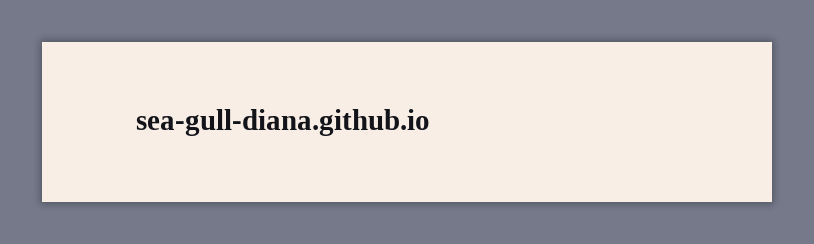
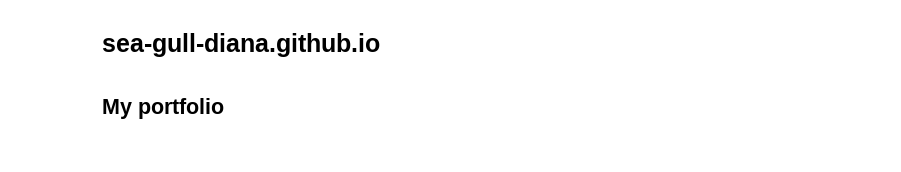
+ My portfolio

